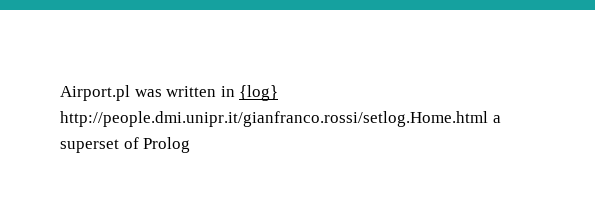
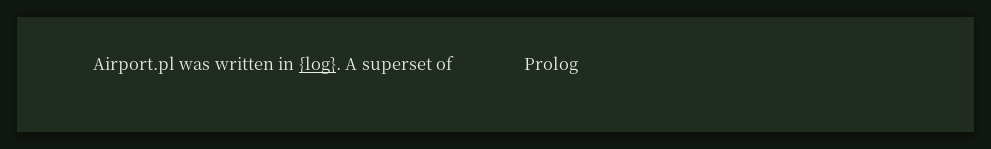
- Airport.pl was written in {log} http://people.dmi.unipr.it/gianfranco.rossi/setlog.Home.html a superset of Prolog
+ Airport.pl was written in {log}. A superset of Prolog

